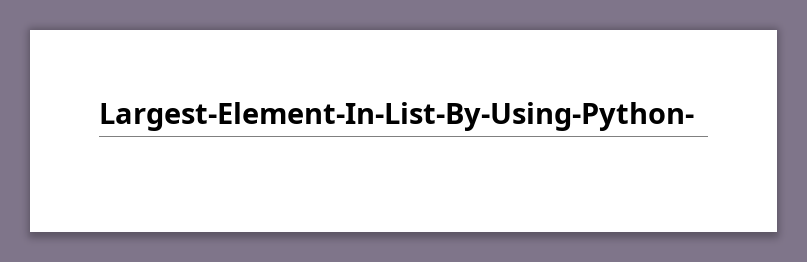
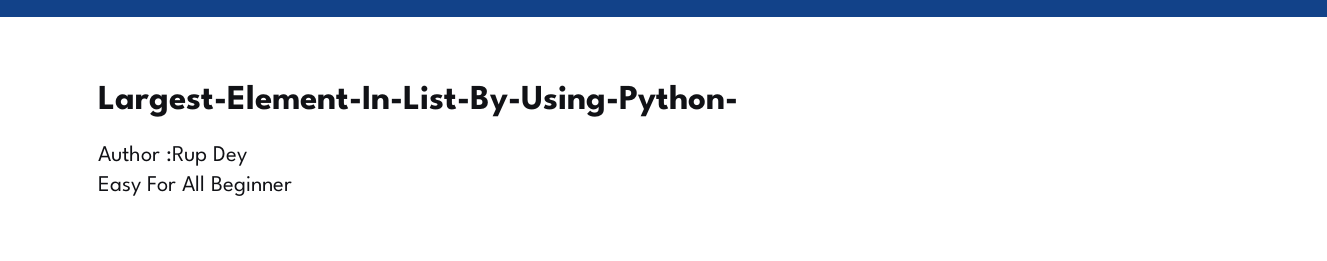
+ Author :Rup Dey
+ Easy For All Beginner

